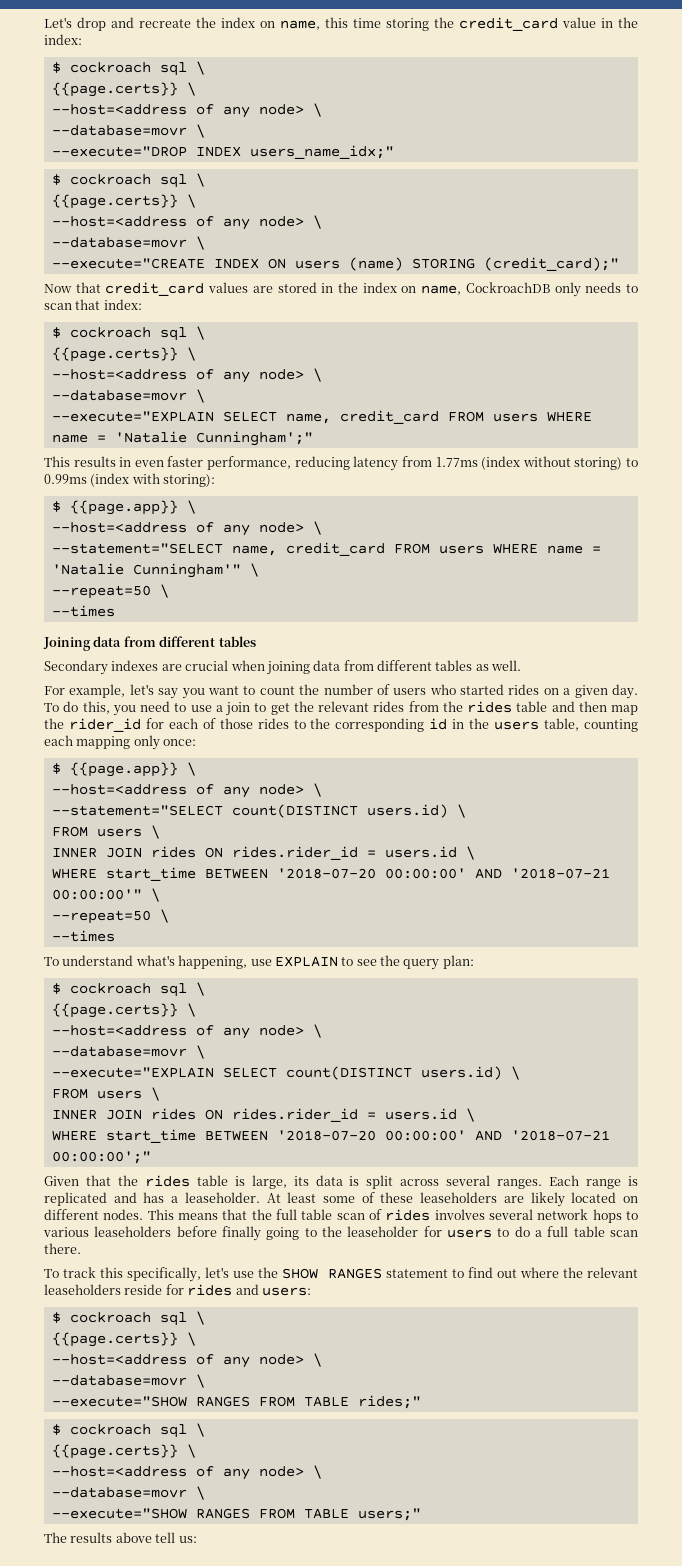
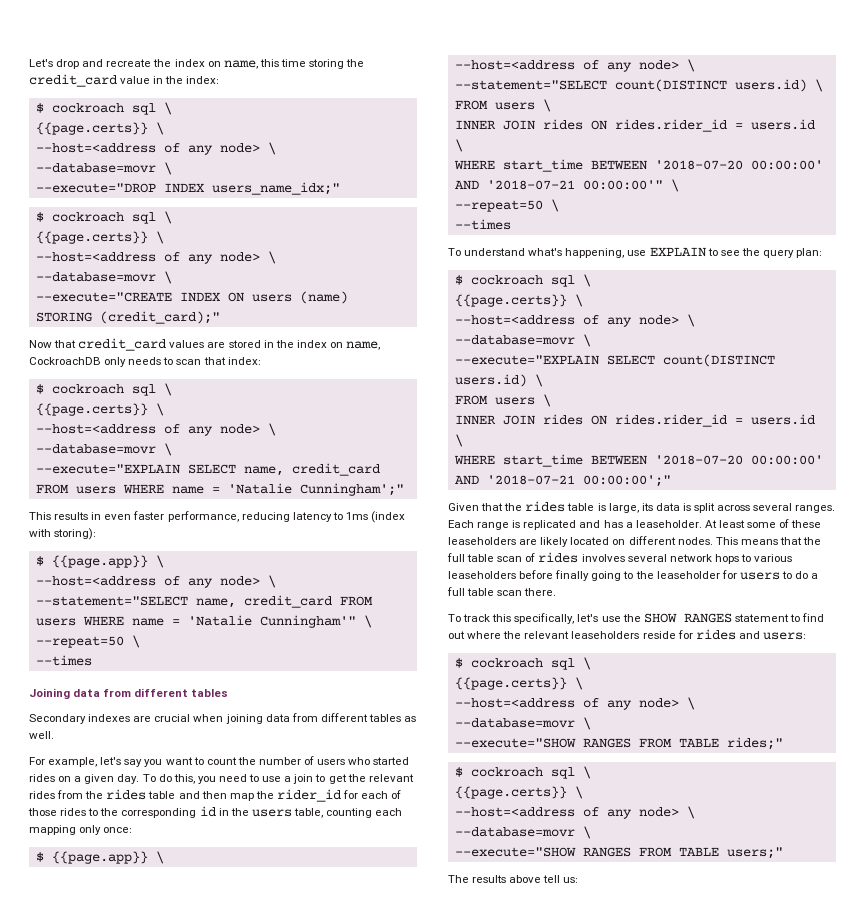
- This results in even faster performance, reducing latency from 1.77ms (index without storing) to 0.99ms (index with storing):
+ This results in even faster performance, reducing latency to 1ms (index with storing):

